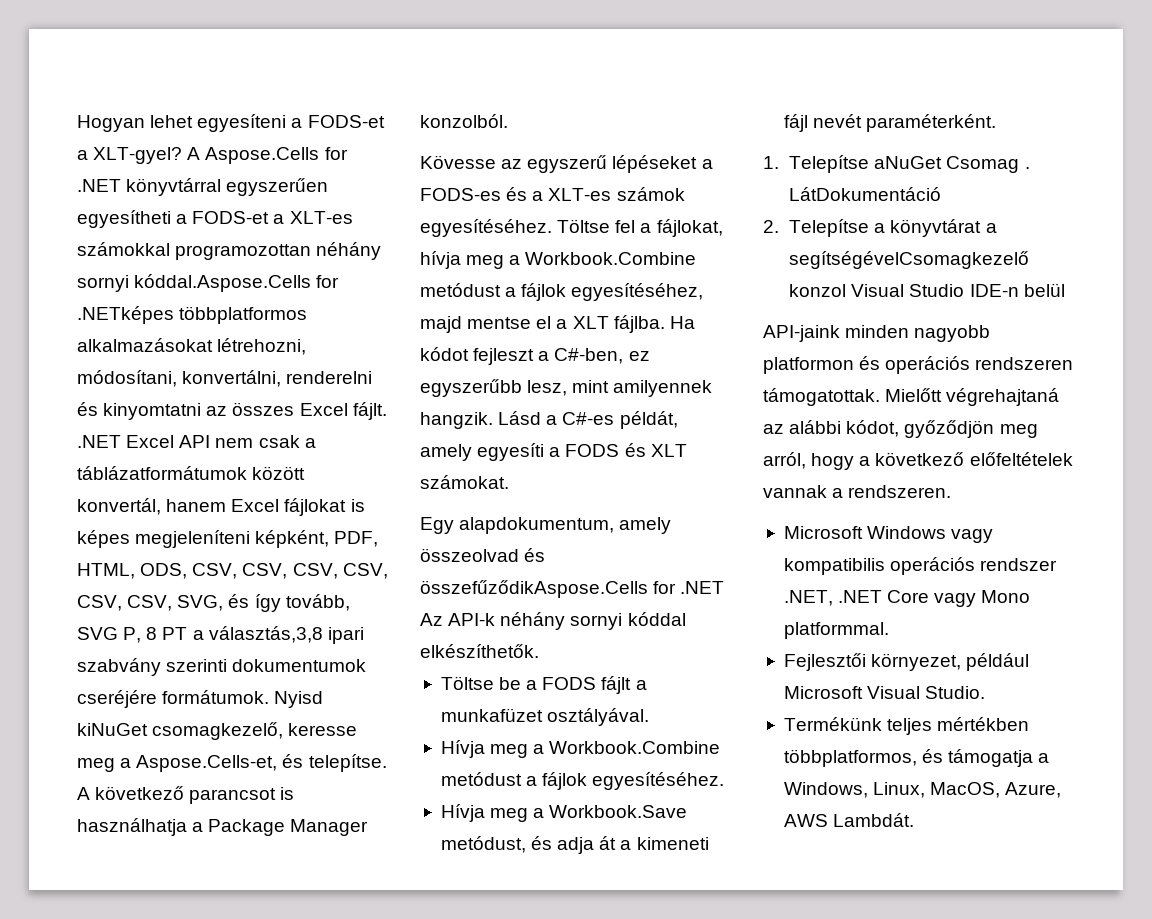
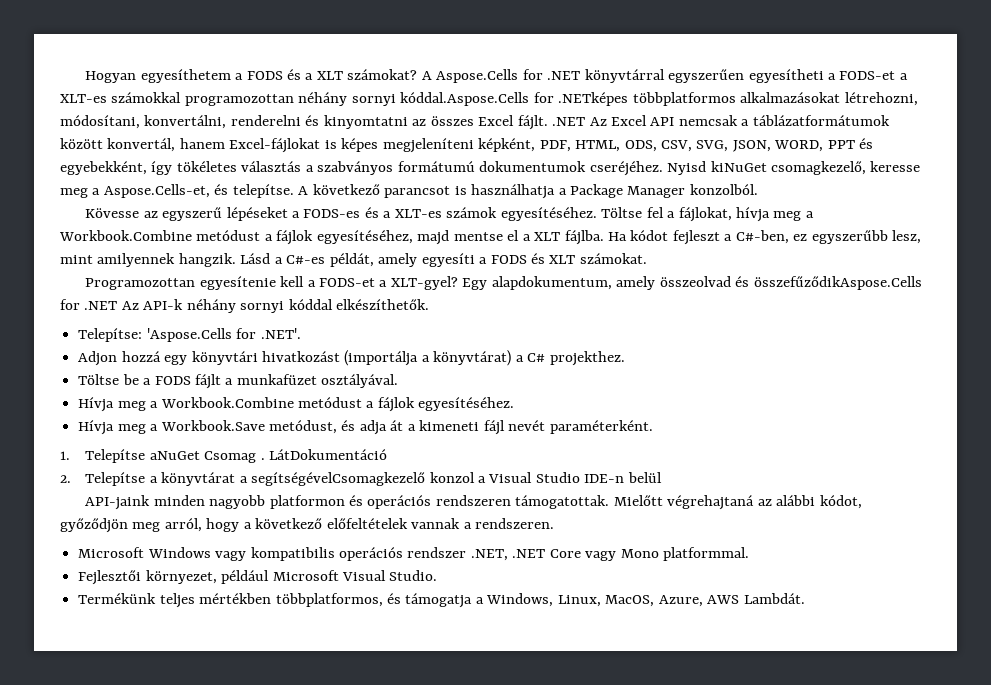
- Hogyan lehet egyesíteni a FODS-et a XLT-gyel?
+ Hogyan egyesíthetem a FODS és a XLT számokat?
- A Aspose.Cells for .NET könyvtárral egyszerűen egyesítheti a FODS-et a XLT-es számokkal programozottan néhány sornyi kóddal.Aspose.Cells for .NETképes többplatformos alkalmazásokat létrehozni, módosítani, konvertálni, renderelni és kinyomtatni az összes Excel fájlt. .NET Excel API nem csak a táblázatformátumok között konvertál, hanem Excel fájlokat is képes megjeleníteni képként, PDF, HTML, ODS, CSV, CSV, CSV, CSV, CSV, CSV, SVG, és így tovább, SVG P, 8 PT a választás,3,8 ipari szabvány szerinti dokumentumok cseréjére formátumok.
+ A Aspose.Cells for .NET könyvtárral egyszerűen egyesítheti a FODS-et a XLT-es számokkal programozottan néhány sornyi kóddal.Aspose.Cells for .NETképes többplatformos alkalmazásokat létrehozni, módosítani, konvertálni, renderelni és kinyomtatni az összes Excel fájlt. .NET Az Excel API nemcsak a táblázatformátumok között konvertál, hanem Excel-fájlokat is képes megjeleníteni képként, PDF, HTML, ODS, CSV, SVG, JSON, WORD, PPT és egyebekként, így tökéletes választás a szabványos formátumú dokumentumok cseréjéhez.
+ Programozottan egyesítenie kell a FODS-et a XLT-gyel?
+ Telepítse: 'Aspose.Cells for .NET'.
+ Adjon hozzá egy könyvtári hivatkozást (importálja a könyvtárat) a C# projekthez.
- 2. Telepítse a könyvtárat a segítségévelCsomagkezelő konzol Visual Studio IDE-n belül
+ 2. Telepítse a könyvtárat a segítségévelCsomagkezelő konzol a Visual Studio IDE-n belül

